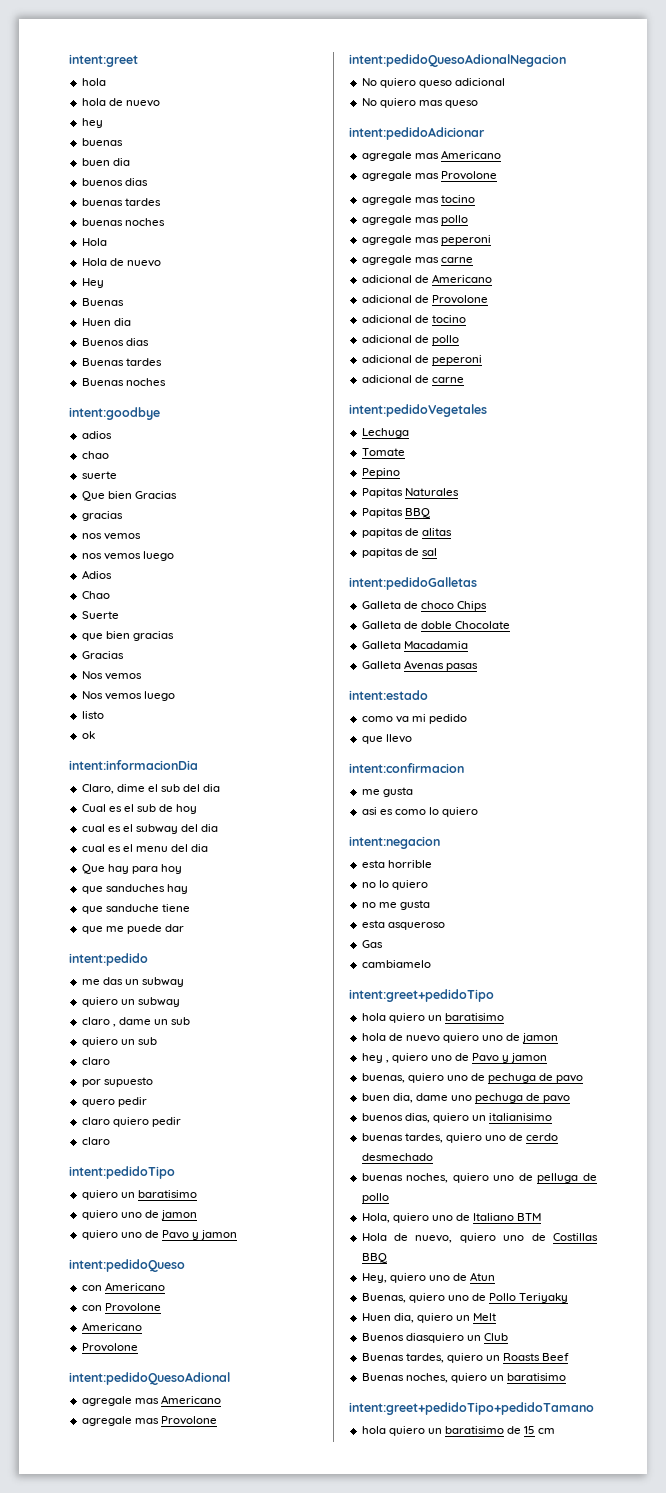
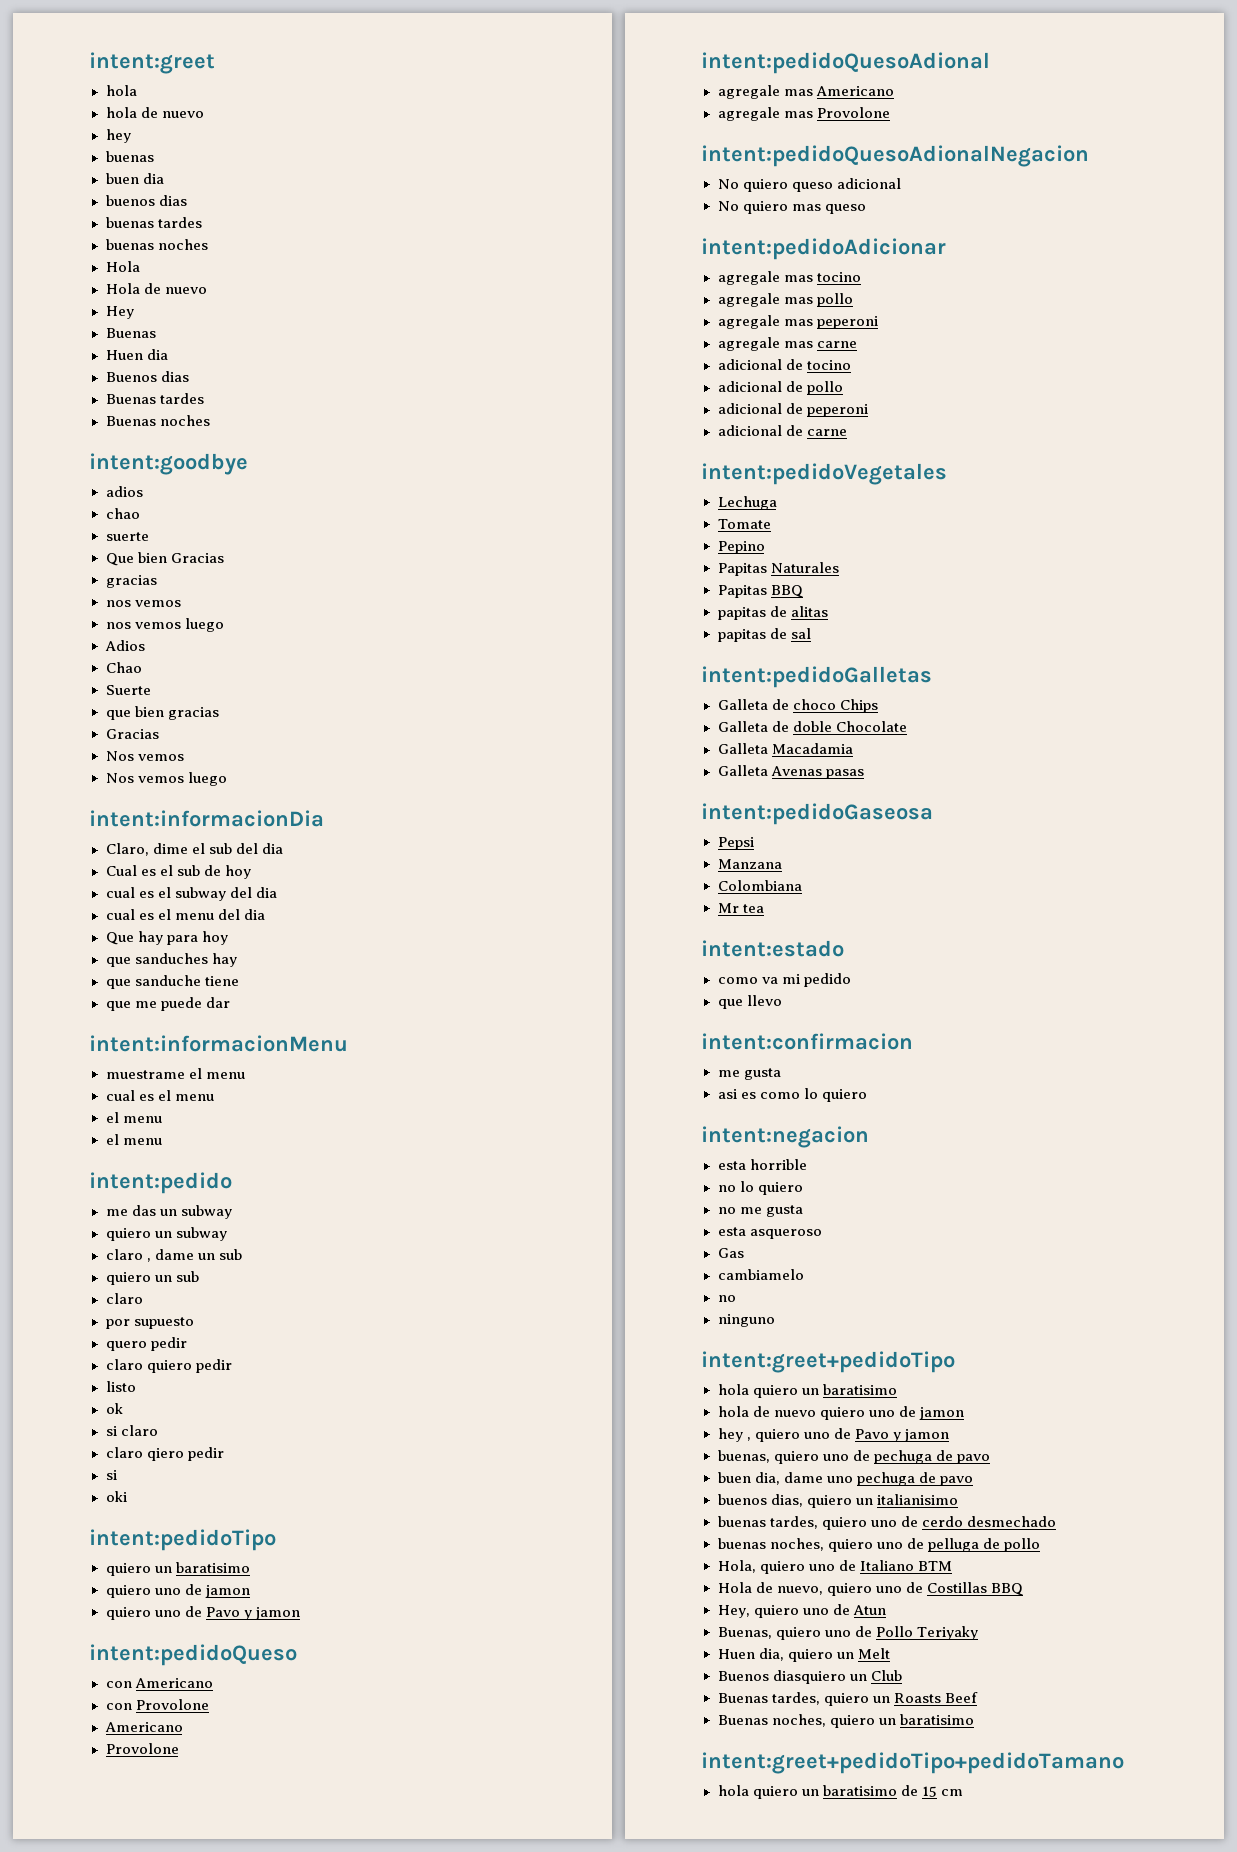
- listo
- ok
+ intent:informacionMenu
+ muestrame el menu
+ cual es el menu
+ el menu
+ el menu
  claro quiero pedir
- claro
+ listo
+ ok
+ si claro
+ claro qiero pedir
+ si
+ oki
  intent:pedidoAdicionar
- agregale mas Americano
- agregale mas Provolone
- adicional de Americano
- adicional de Provolone
+ intent:pedidoGaseosa
+ Pepsi
+ Manzana
+ Colombiana
+ Mr tea
  cambiamelo
+ no
+ ninguno

